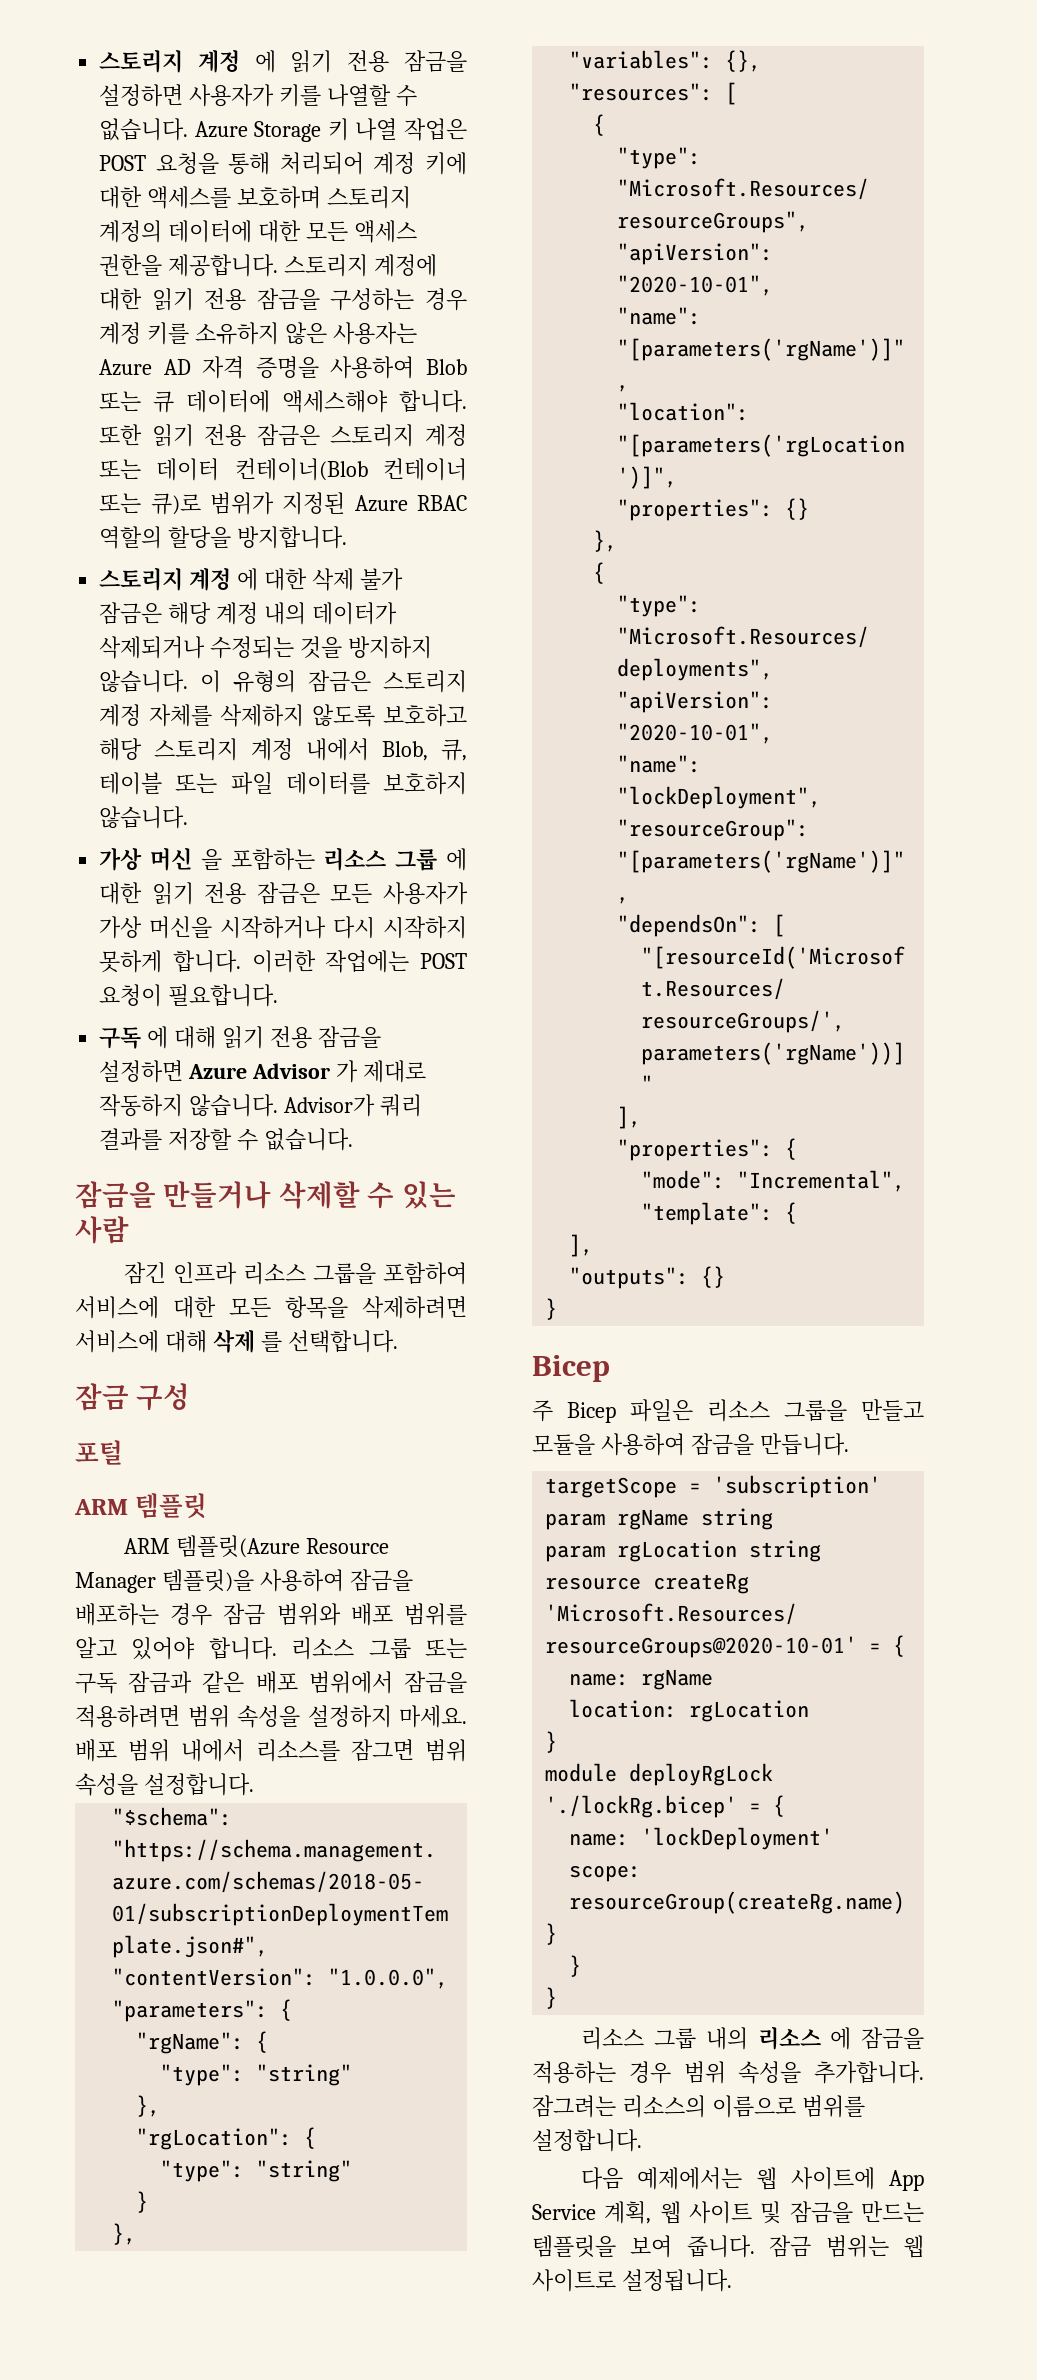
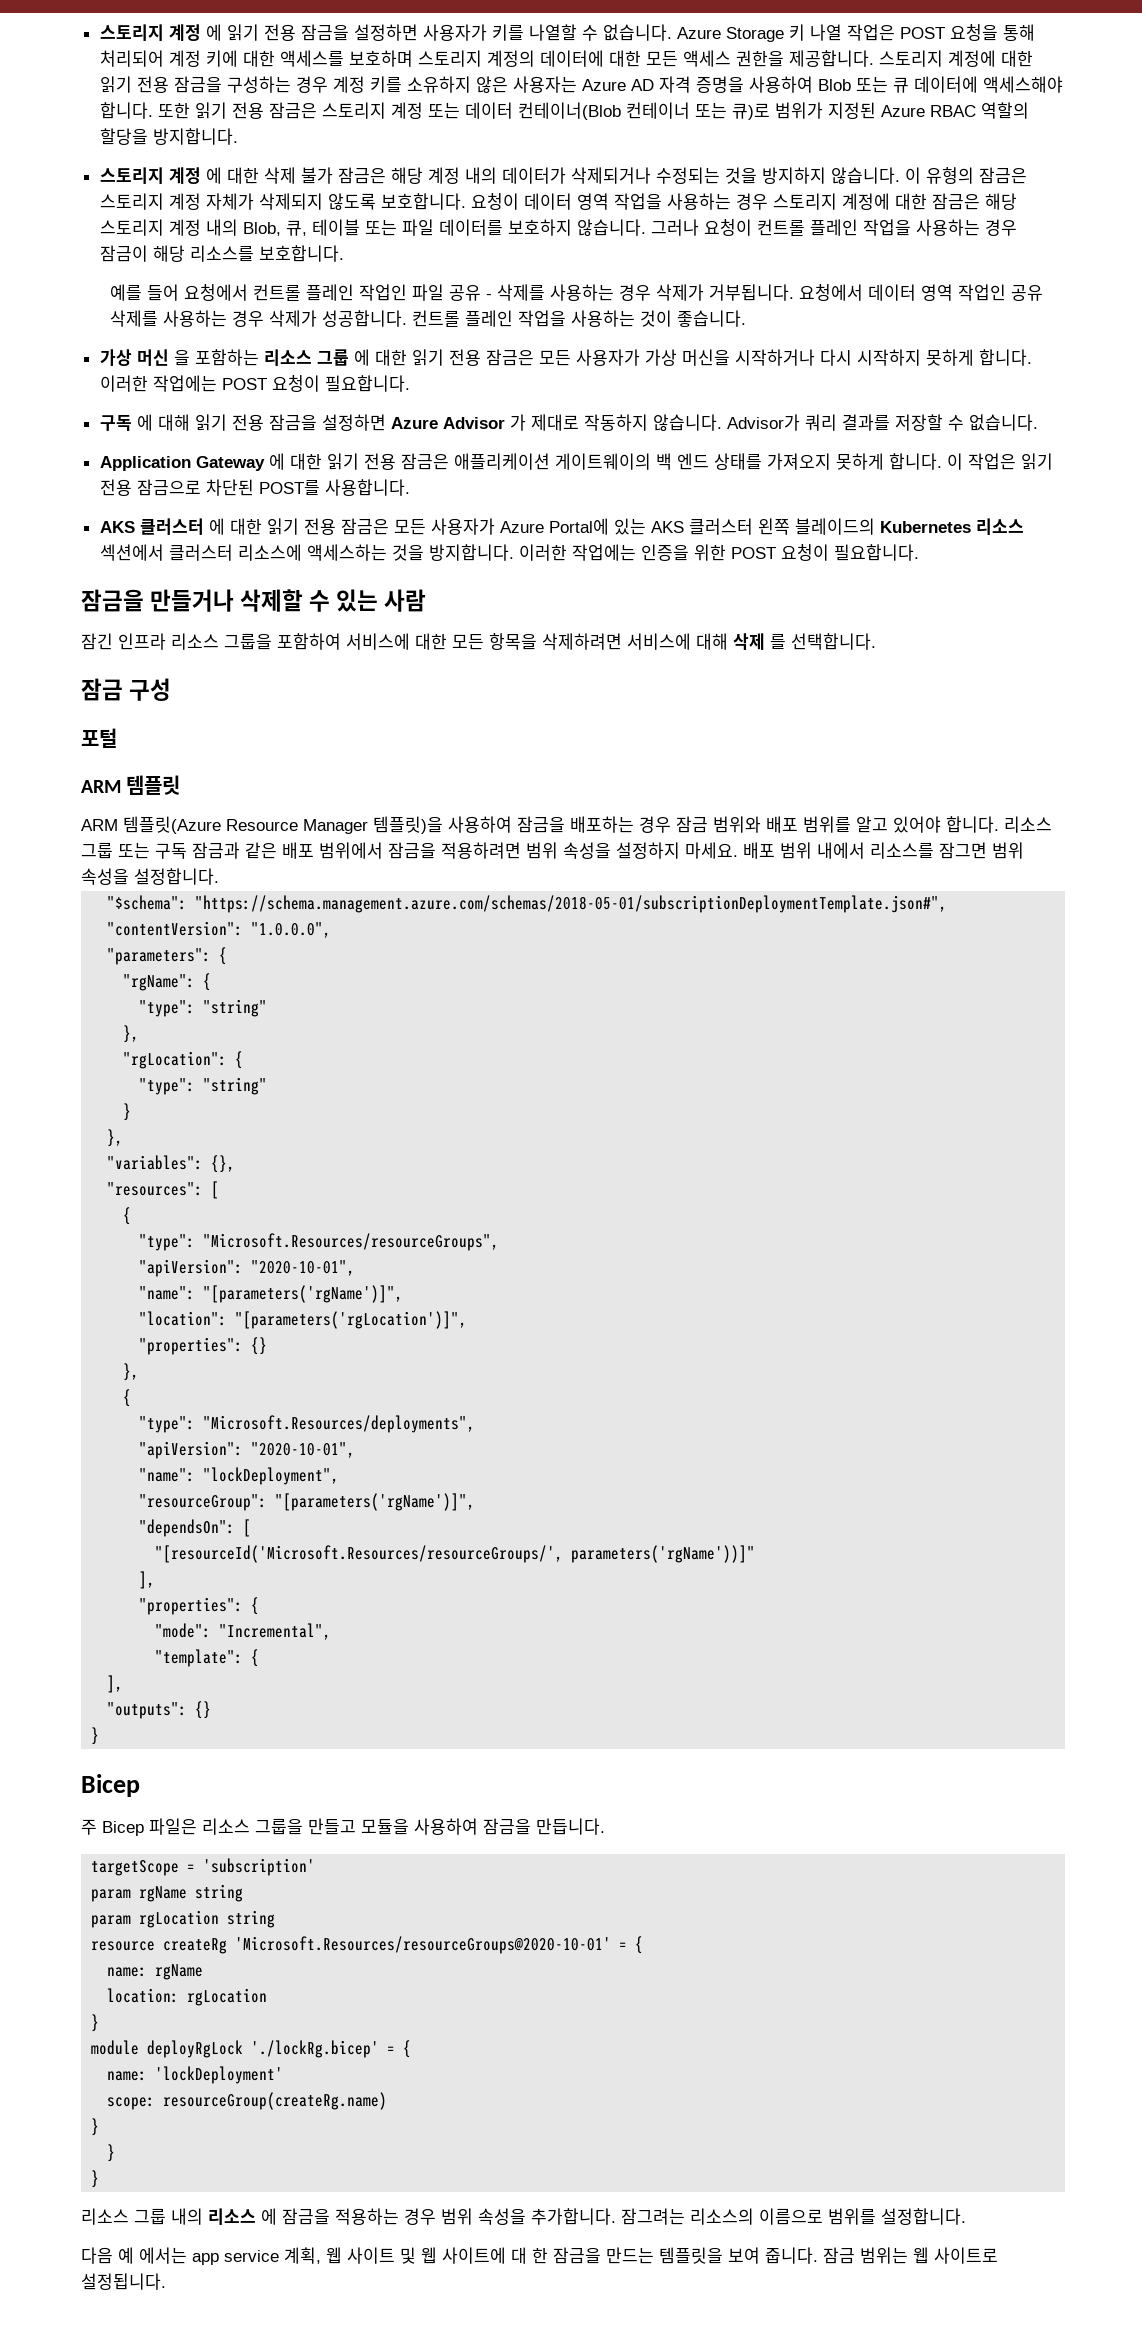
- 이 유형의 잠금은 스토리지 계정 자체를 삭제하지 않도록 보호하고 해당 스토리지 계정 내에서 Blob, 큐, 테이블 또는 파일 데이터를 보호하지 않습니다.
+ 이 유형의 잠금은 스토리지 계정 자체가 삭제되지 않도록 보호합니다. 요청이 데이터 영역 작업을 사용하는 경우 스토리지 계정에 대한 잠금은 해당 스토리지 계정 내의 Blob, 큐, 테이블 또는 파일 데이터를 보호하지 않습니다. 그러나 요청이 컨트롤 플레인 작업을 사용하는 경우 잠금이 해당 리소스를 보호합니다.
+ 예를 들어 요청에서 컨트롤 플레인 작업인 파일 공유 - 삭제를 사용하는 경우 삭제가 거부됩니다. 요청에서 데이터 영역 작업인 공유 삭제를 사용하는 경우 삭제가 성공합니다. 컨트롤 플레인 작업을 사용하는 것이 좋습니다.
+ Application Gateway 에 대한 읽기 전용 잠금은 애플리케이션 게이트웨이의 백 엔드 상태를 가져오지 못하게 합니다. 이 작업은 읽기 전용 잠금으로 차단된 POST를 사용합니다.
+ AKS 클러스터 에 대한 읽기 전용 잠금은 모든 사용자가 Azure Portal에 있는 AKS 클러스터 왼쪽 블레이드의 Kubernetes 리소스 섹션에서 클러스터 리소스에 액세스하는 것을 방지합니다. 이러한 작업에는 인증을 위한 POST 요청이 필요합니다.
- 다음 예제에서는 웹 사이트에 App Service 계획, 웹 사이트 및 잠금을 만드는 템플릿을 보여 줍니다.
+ 다음 예 에서는 app service 계획, 웹 사이트 및 웹 사이트에 대 한 잠금을 만드는 템플릿을 보여 줍니다.

